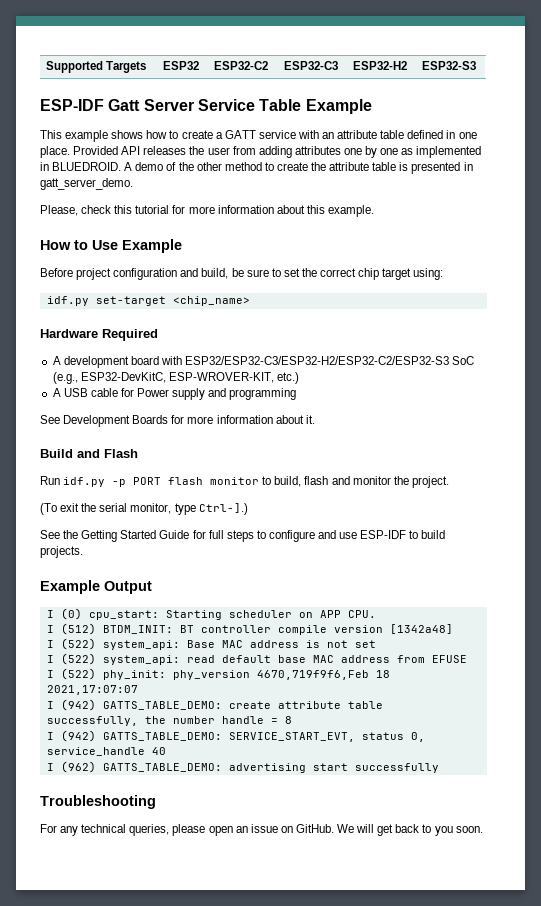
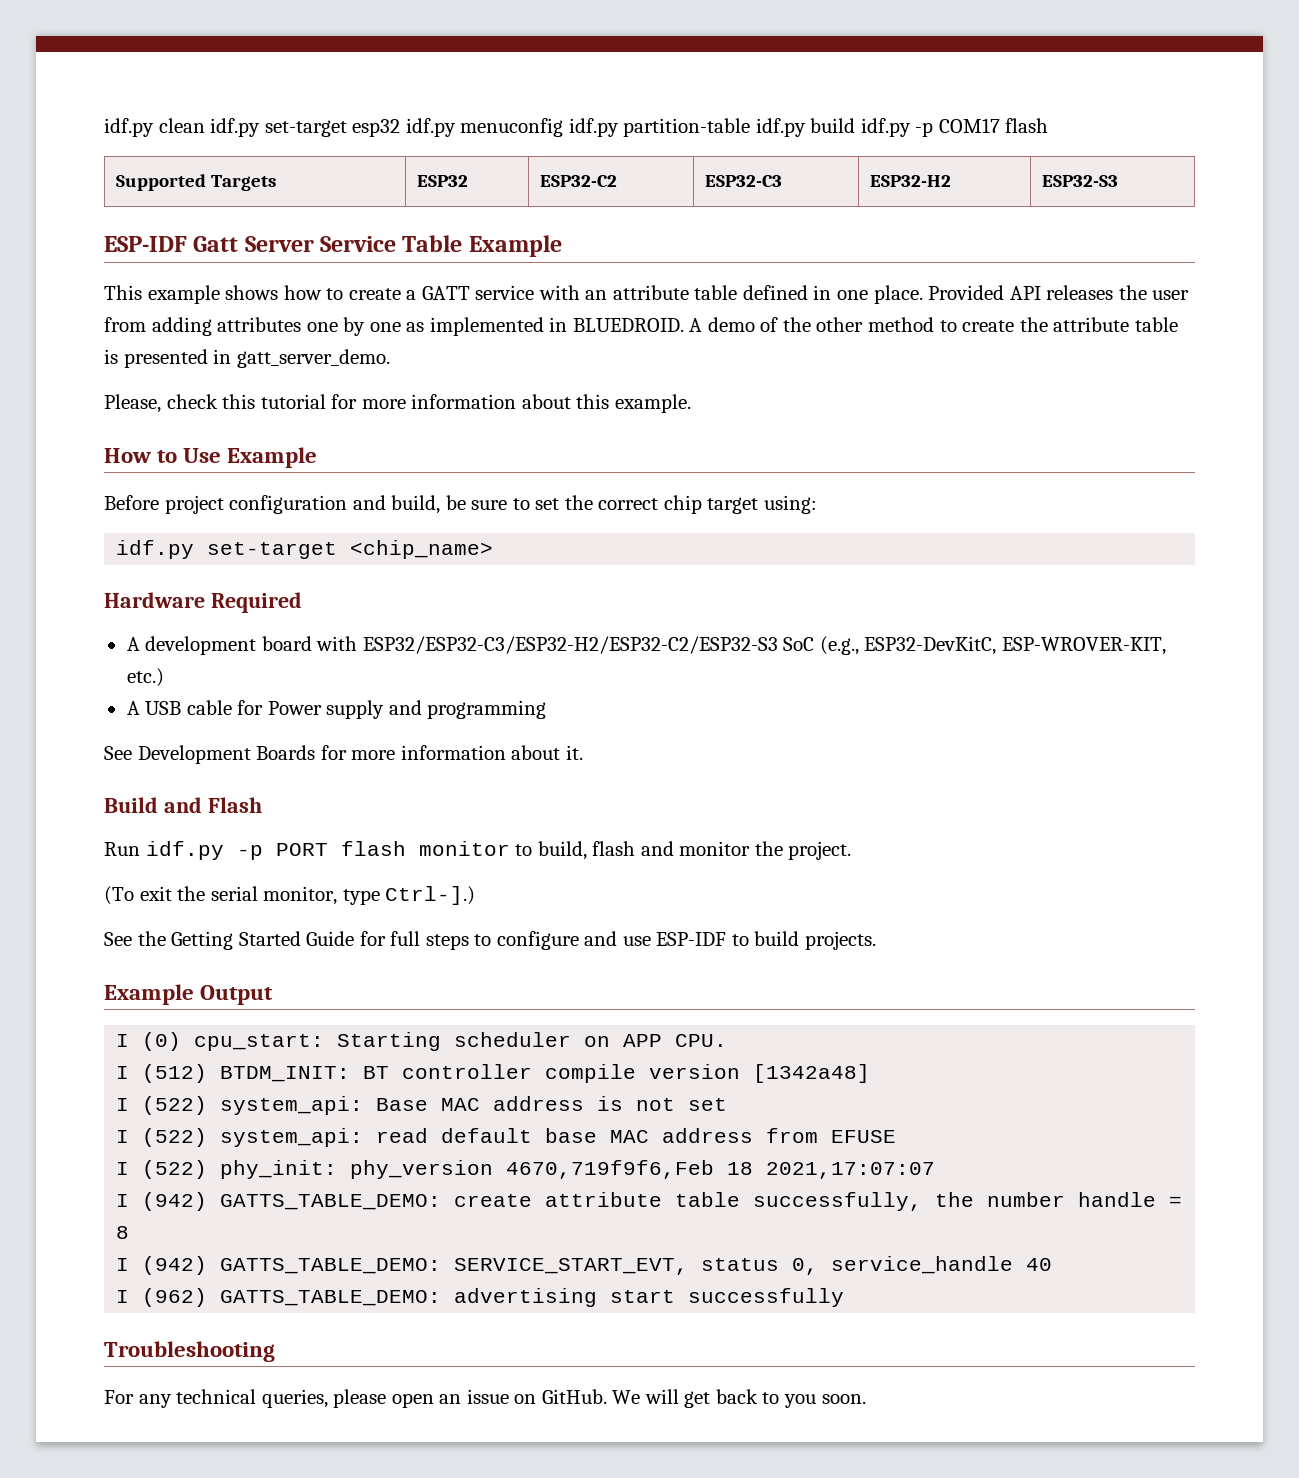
+ idf.py clean idf.py set-target esp32 idf.py menuconfig idf.py partition-table idf.py build idf.py -p COM17 flash

